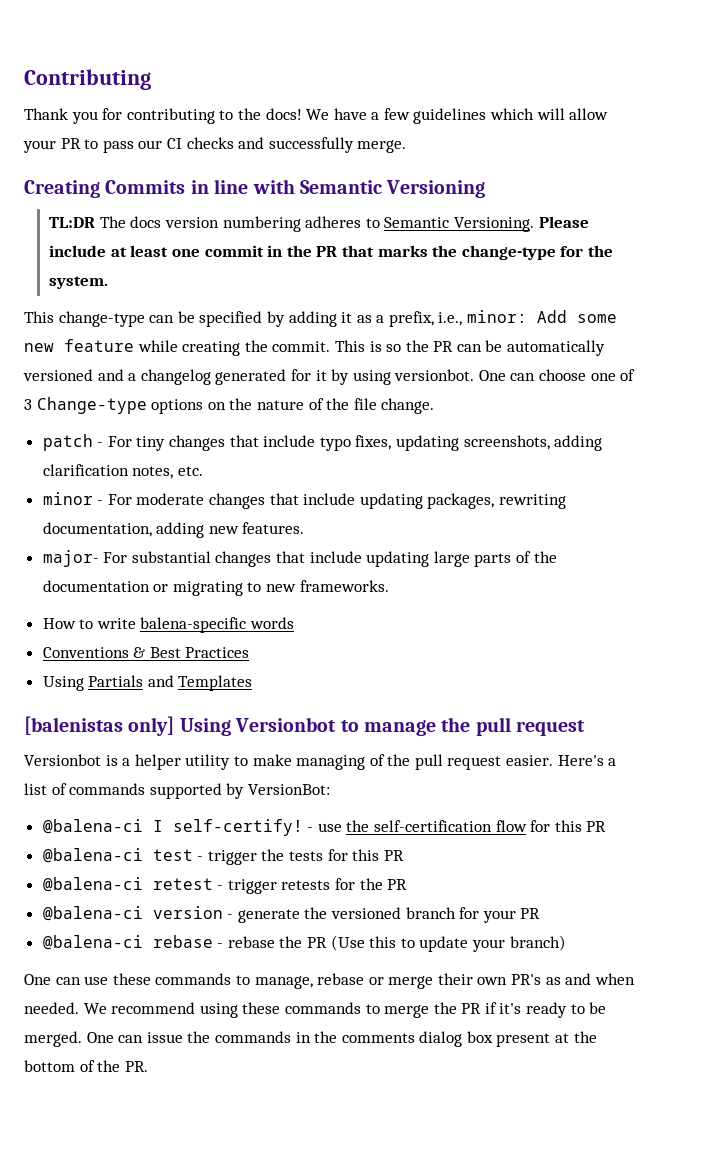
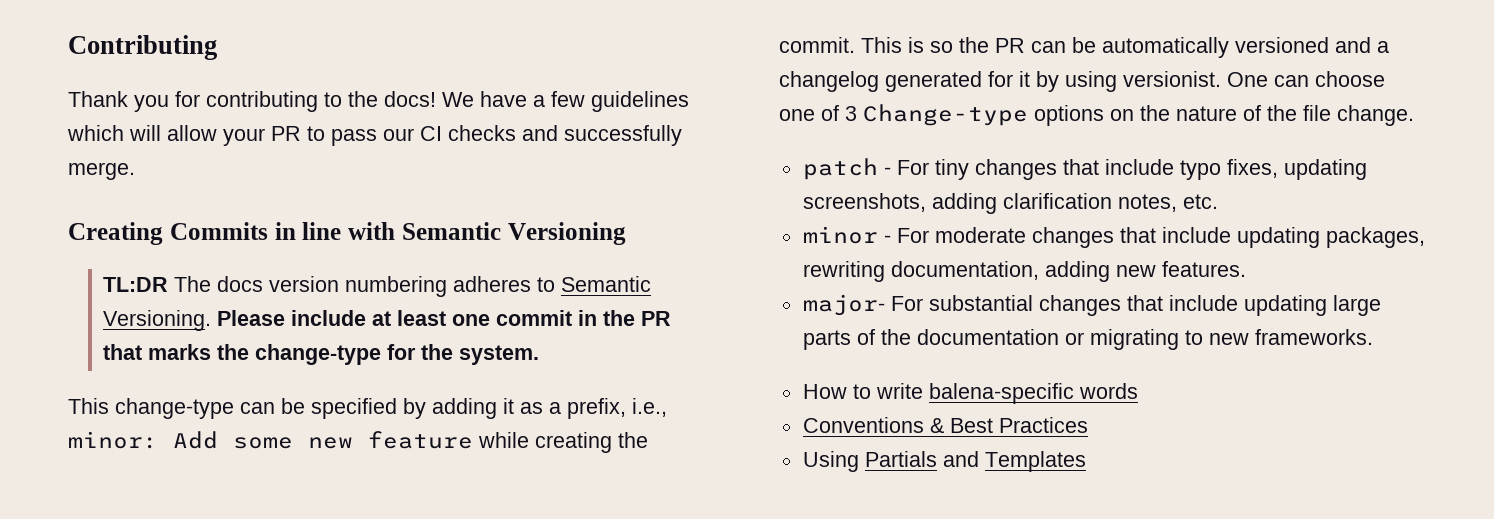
- This is so the PR can be automatically versioned and a changelog generated for it by using versionbot.
+ This is so the PR can be automatically versioned and a changelog generated for it by using versionist.
- [balenistas only] Using Versionbot to manage the pull request
- Versionbot is a helper utility to make managing of the pull request easier. Here's a list of commands supported by VersionBot:
- @balena-ci I self-certify! - use the self-certification flow for this PR
- @balena-ci test - trigger the tests for this PR
- @balena-ci retest - trigger retests for the PR
- @balena-ci version - generate the versioned branch for your PR
- @balena-ci rebase - rebase the PR (Use this to update your branch)
- One can use these commands to manage, rebase or merge their own PR's as and when needed. We recommend using these commands to merge the PR if it's ready to be merged. One can issue the commands in the comments dialog box present at the bottom of the PR.

